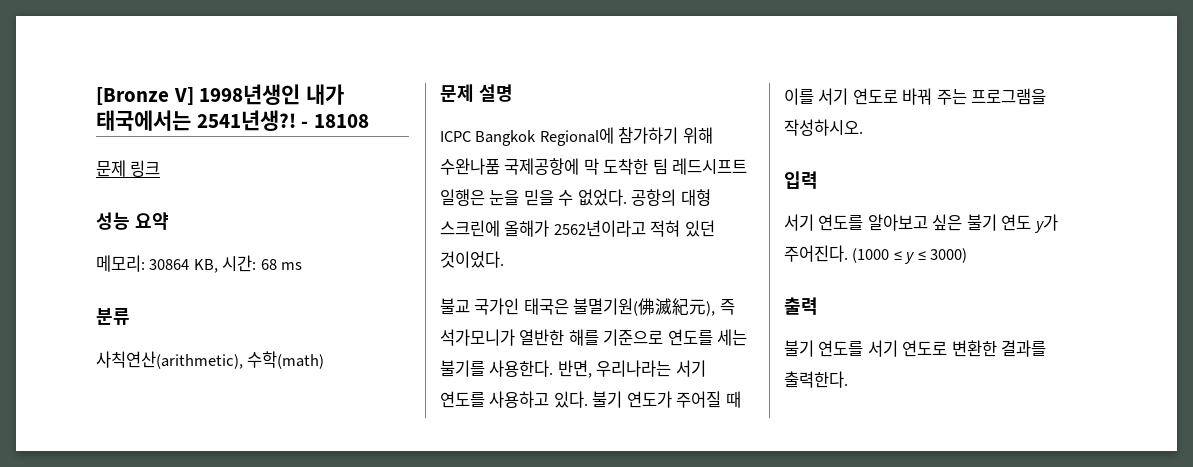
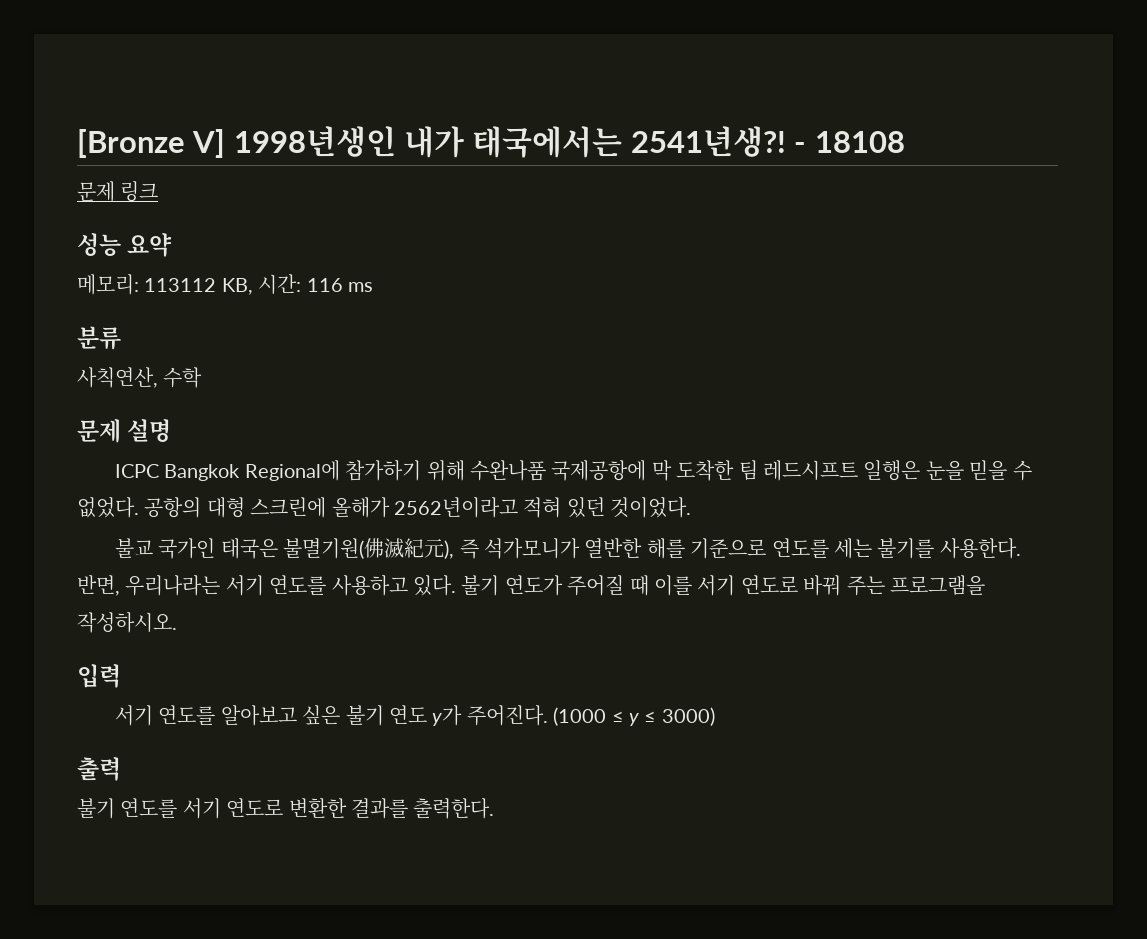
- 메모리: 30864 KB, 시간: 68 ms
+ 메모리: 113112 KB, 시간: 116 ms
- 사칙연산(arithmetic), 수학(math)
+ 사칙연산, 수학

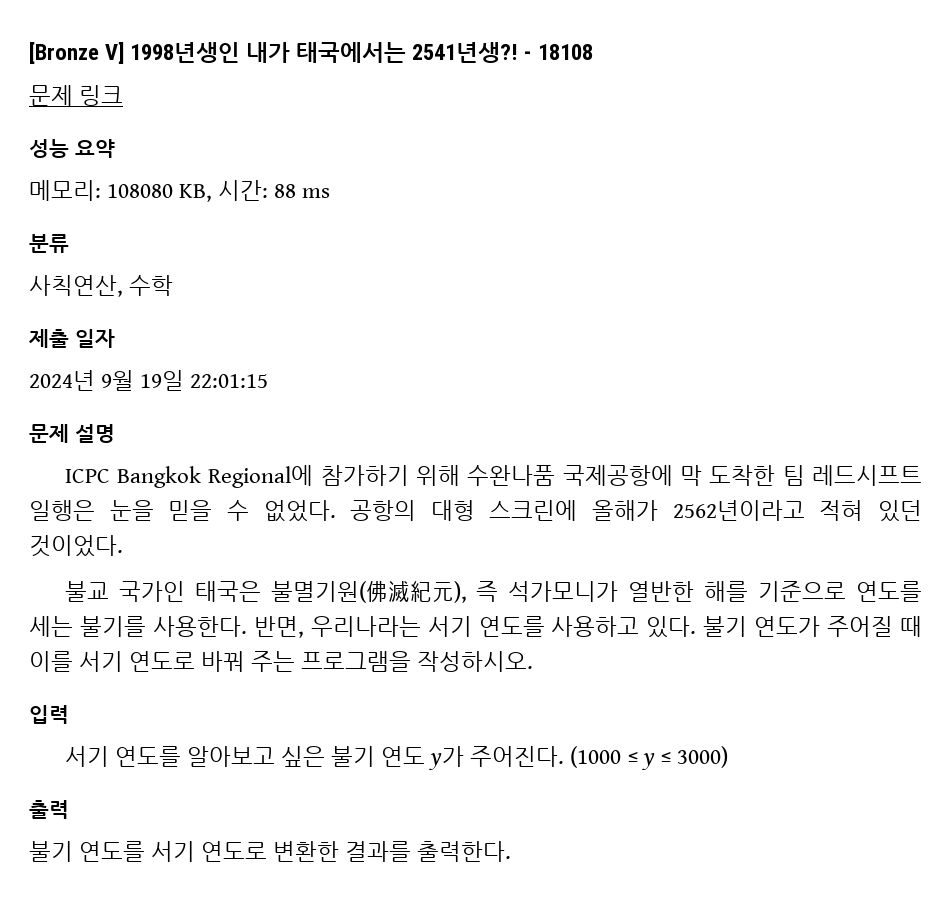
- 메모리: 113112 KB, 시간: 116 ms
+ 메모리: 108080 KB, 시간: 88 ms
+ 제출 일자
+ 2024년 9월 19일 22:01:15

